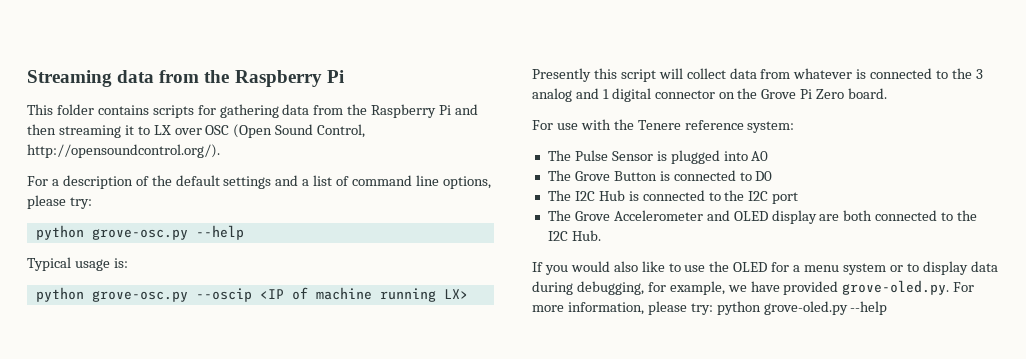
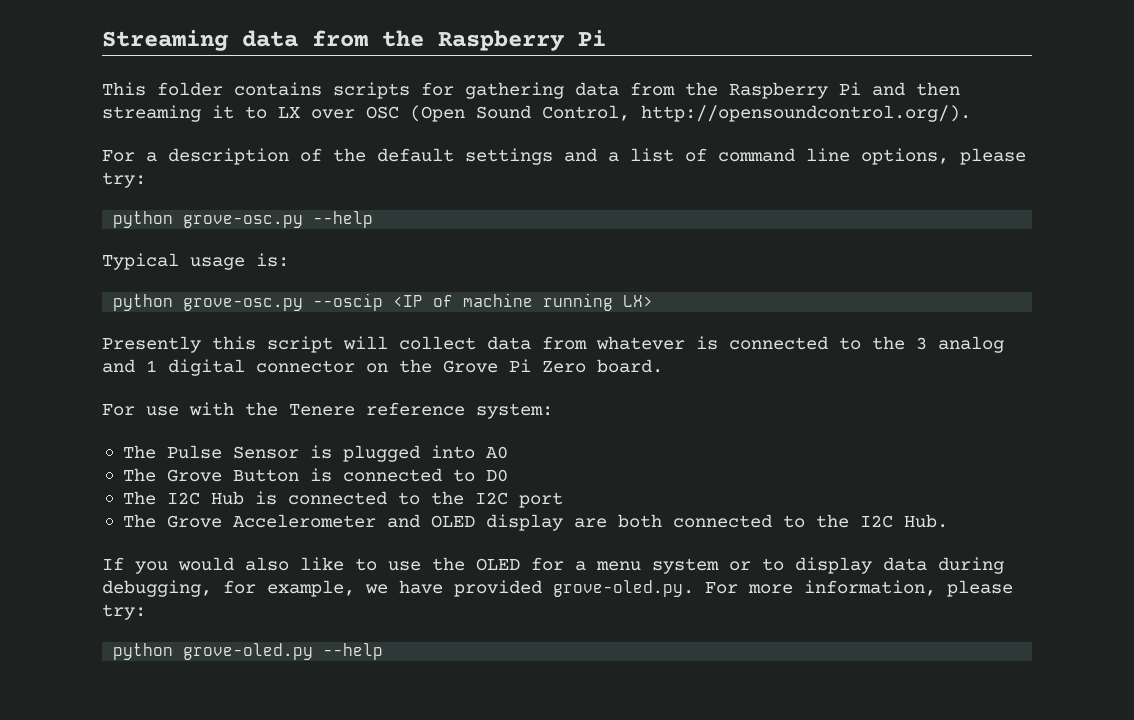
- If you would also like to use the OLED for a menu system or to display data during debugging, for example, we have provided grove-oled.py. For more information, please try: python grove-oled.py --help
+ If you would also like to use the OLED for a menu system or to display data during debugging, for example, we have provided grove-oled.py. For more information, please try:
+ python grove-oled.py --help

